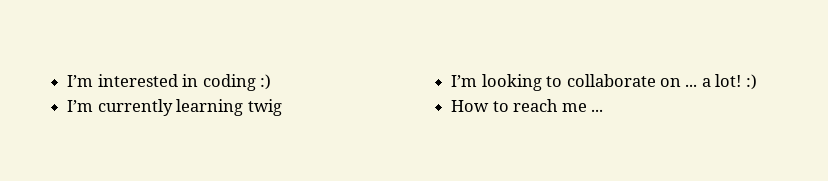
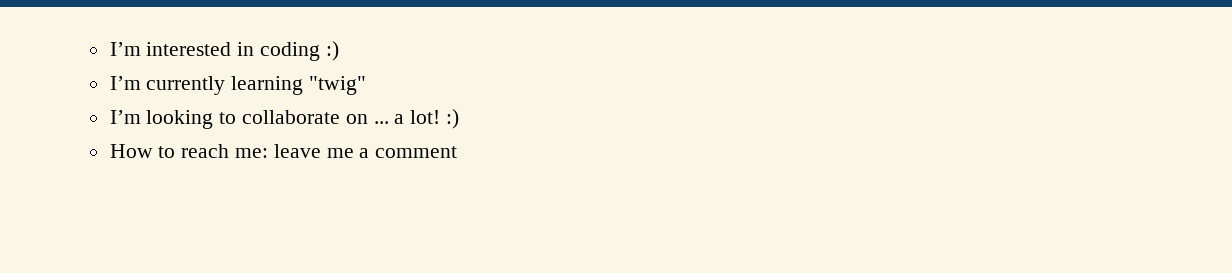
- I’m currently learning twig
+ I’m currently learning "twig"
- How to reach me ...
+ How to reach me: leave me a comment

